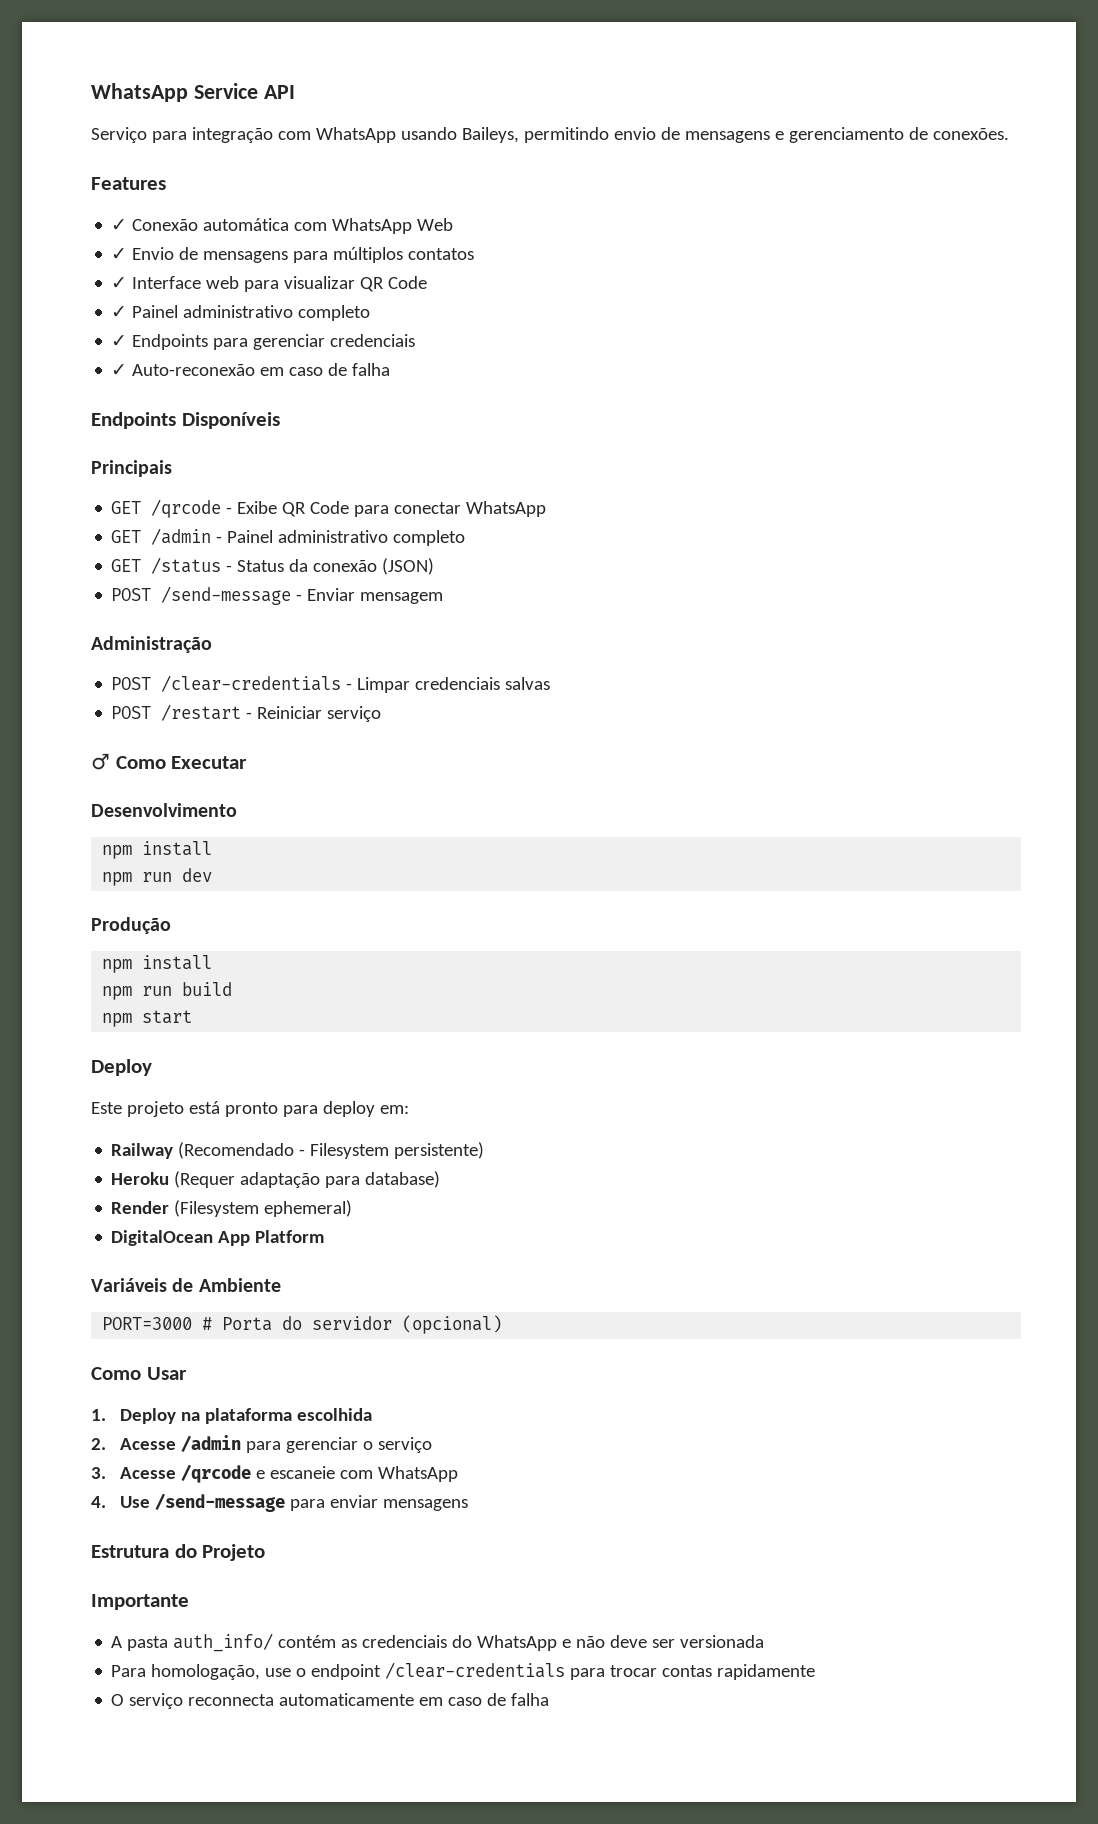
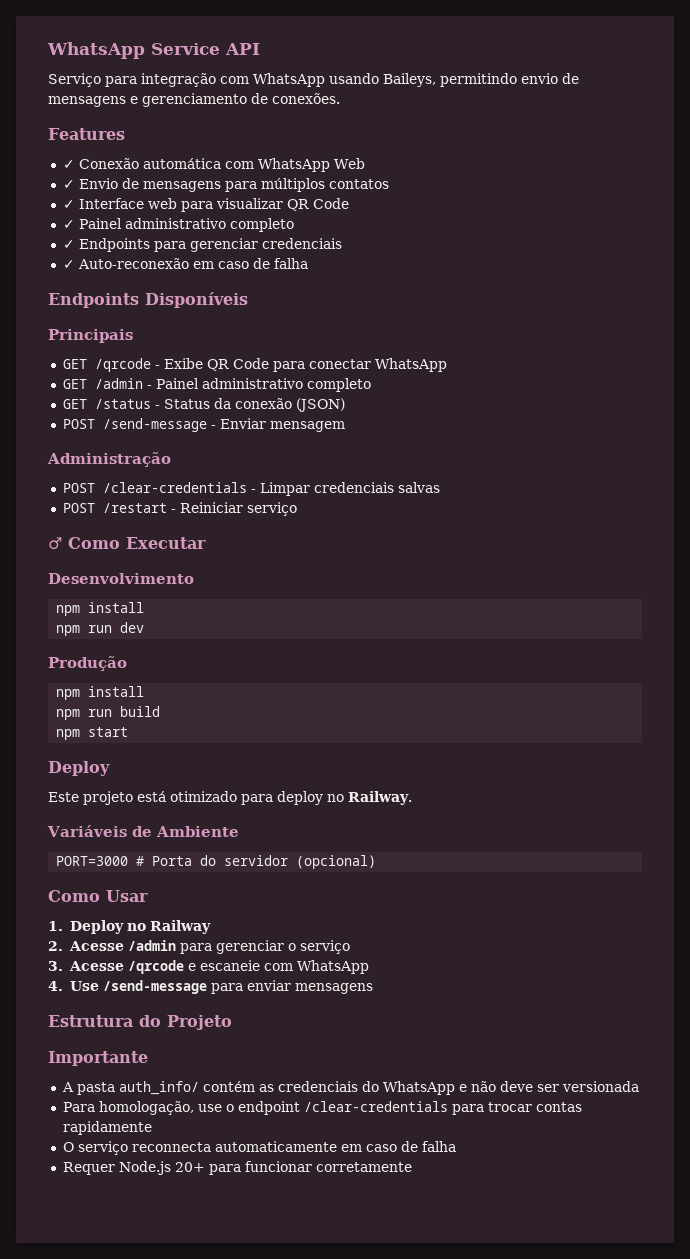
- Este projeto está pronto para deploy em:
- Railway (Recomendado - Filesystem persistente)
- Heroku (Requer adaptação para database)
- Render (Filesystem ephemeral)
- DigitalOcean App Platform
+ Este projeto está otimizado para deploy no Railway.
- 1. Deploy na plataforma escolhida
+ 1. Deploy no Railway
+ Requer Node.js 20+ para funcionar corretamente

